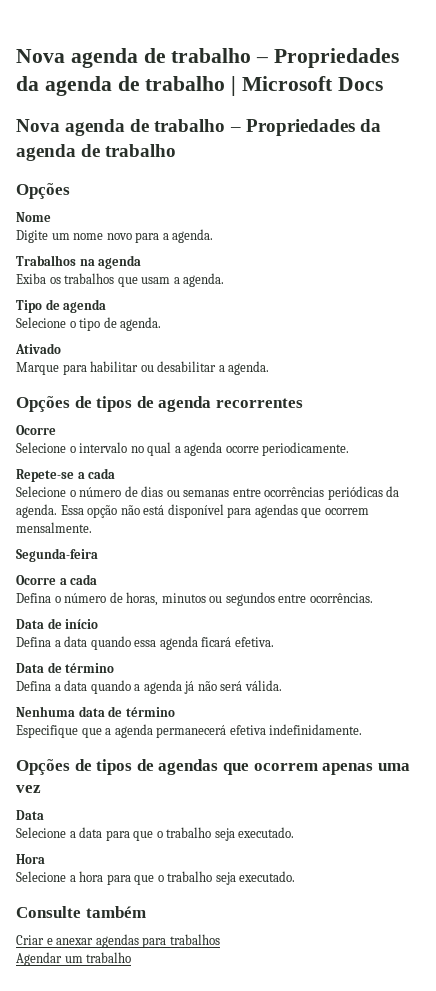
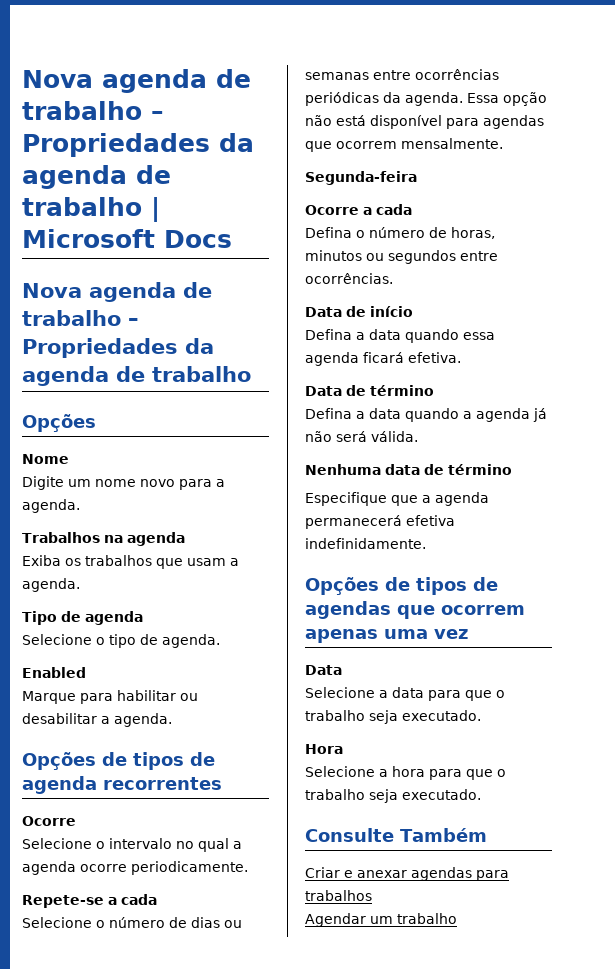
- Ativado
+ Enabled
- Consulte também
+ Consulte Também

